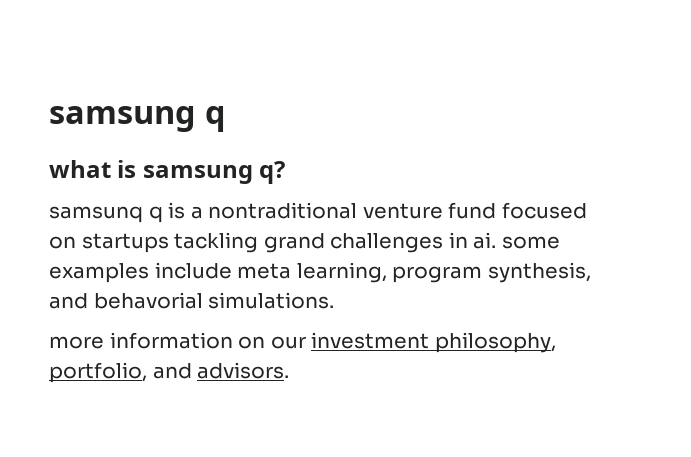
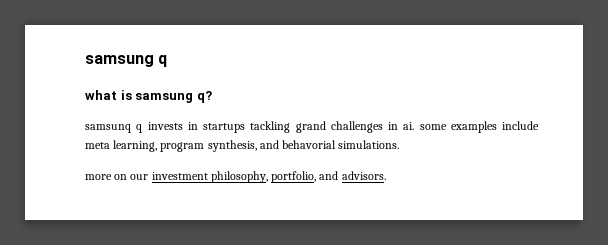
- samsunq q is a nontraditional venture fund focused on startups tackling grand challenges in ai. some examples include meta learning, program synthesis, and behavorial simulations.
+ samsunq q invests in startups tackling grand challenges in ai. some examples include meta learning, program synthesis, and behavorial simulations.
- more information on our investment philosophy, portfolio, and advisors.
+ more on our investment philosophy, portfolio, and advisors.

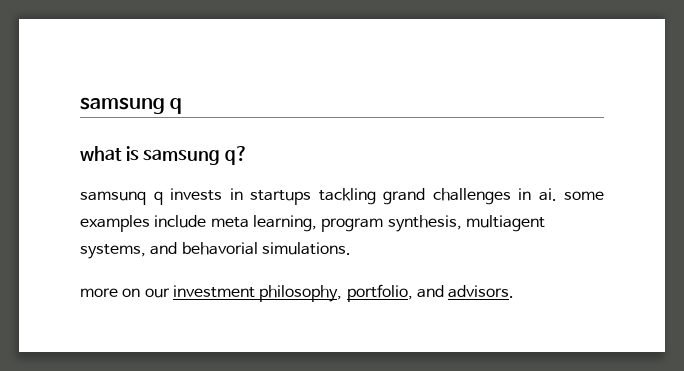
- samsunq q invests in startups tackling grand challenges in ai. some examples include meta learning, program synthesis, and behavorial simulations.
+ samsunq q invests in startups tackling grand challenges in ai. some examples include meta learning, program synthesis, multiagent systems, and behavorial simulations.

